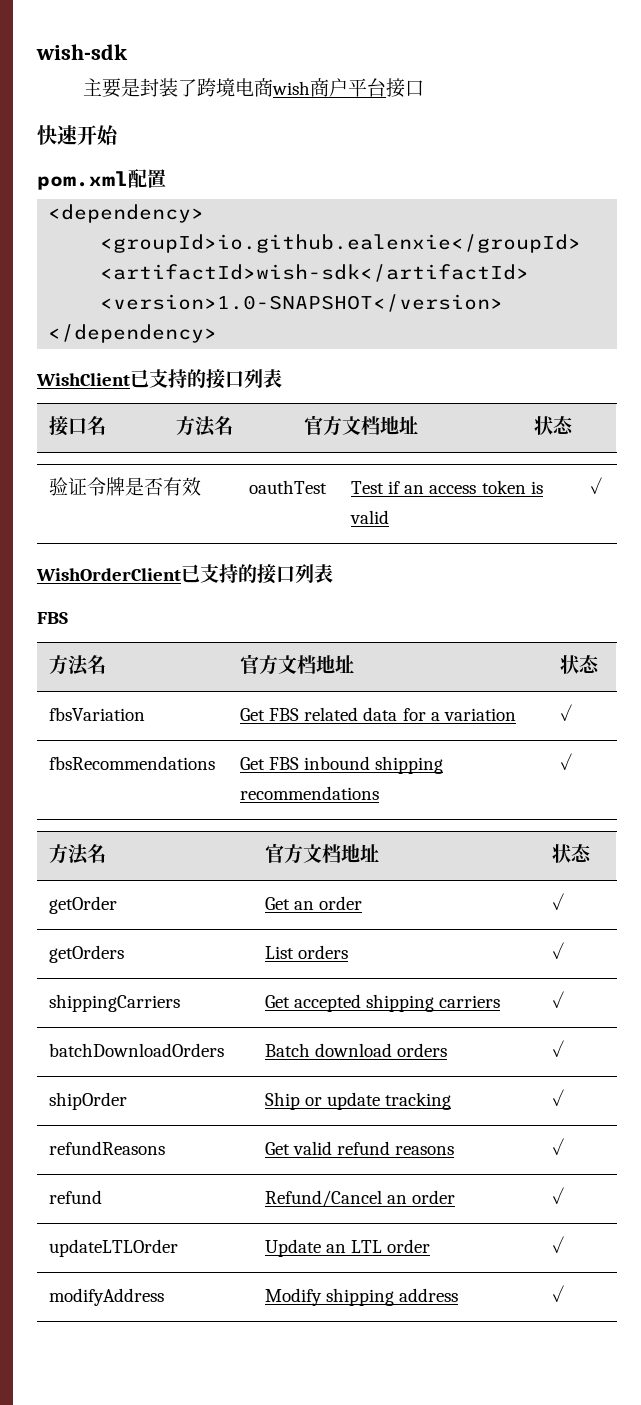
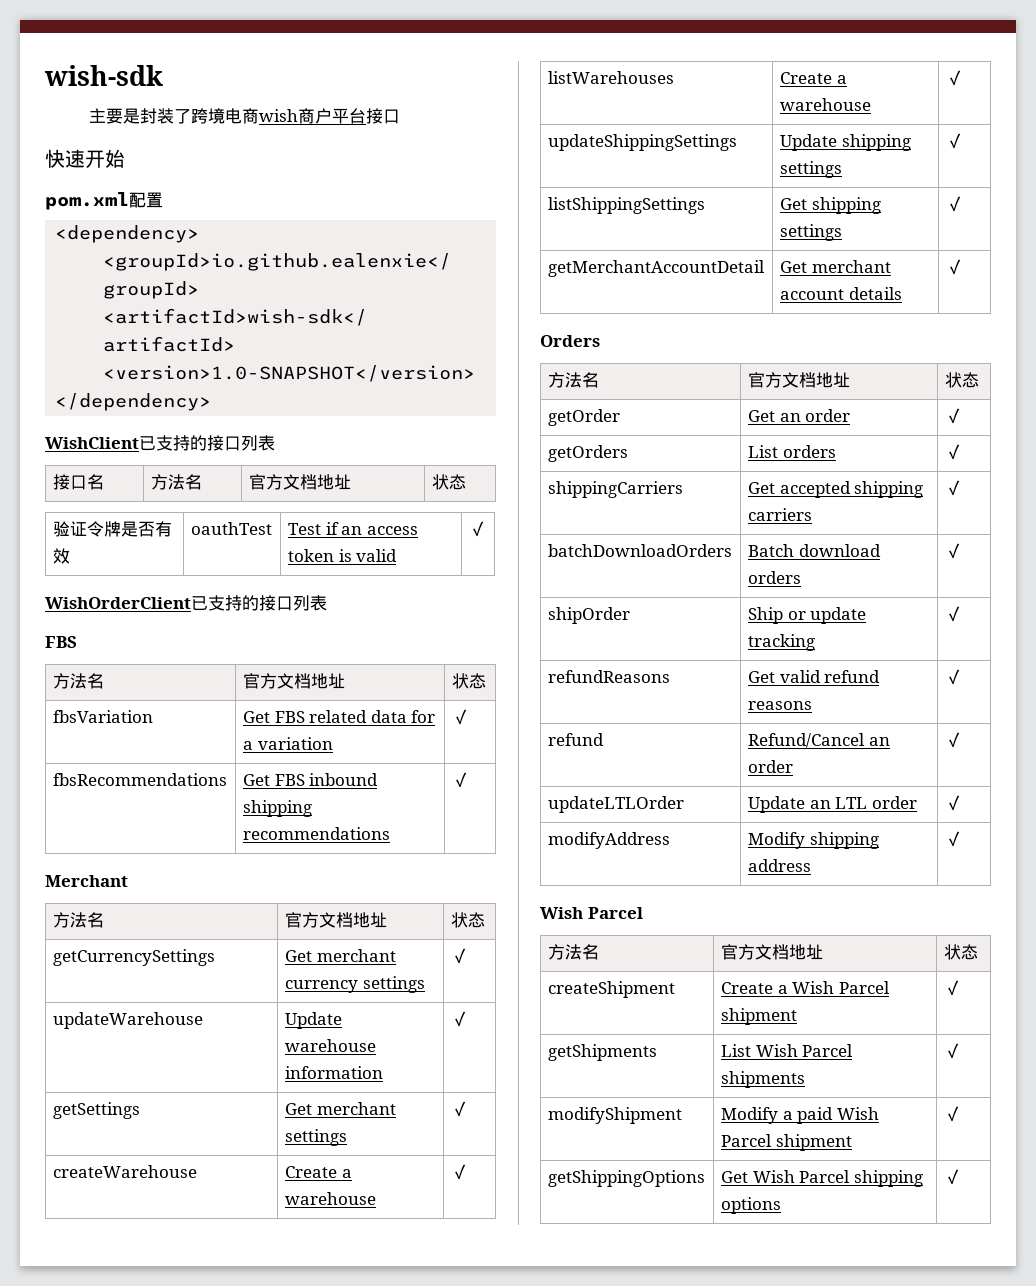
+ Merchant
+ 方法名 | 官方文档地址 | 状态
+ getCurrencySettings | Get merchant currency settings | ✓
+ updateWarehouse | Update warehouse information | ✓
+ getSettings | Get merchant settings | ✓
+ createWarehouse | Create a warehouse | ✓
+ listWarehouses | Create a warehouse | ✓
+ updateShippingSettings | Update shipping settings | ✓
+ listShippingSettings | Get shipping settings | ✓
+ getMerchantAccountDetail | Get merchant account details | ✓
+ Orders
  modifyAddress | Modify shipping address | ✓
+ Wish Parcel
+ 方法名 | 官方文档地址 | 状态
+ createShipment | Create a Wish Parcel shipment | ✓
+ getShipments | List Wish Parcel shipments | ✓
+ modifyShipment | Modify a paid Wish Parcel shipment | ✓
+ getShippingOptions | Get Wish Parcel shipping options | ✓

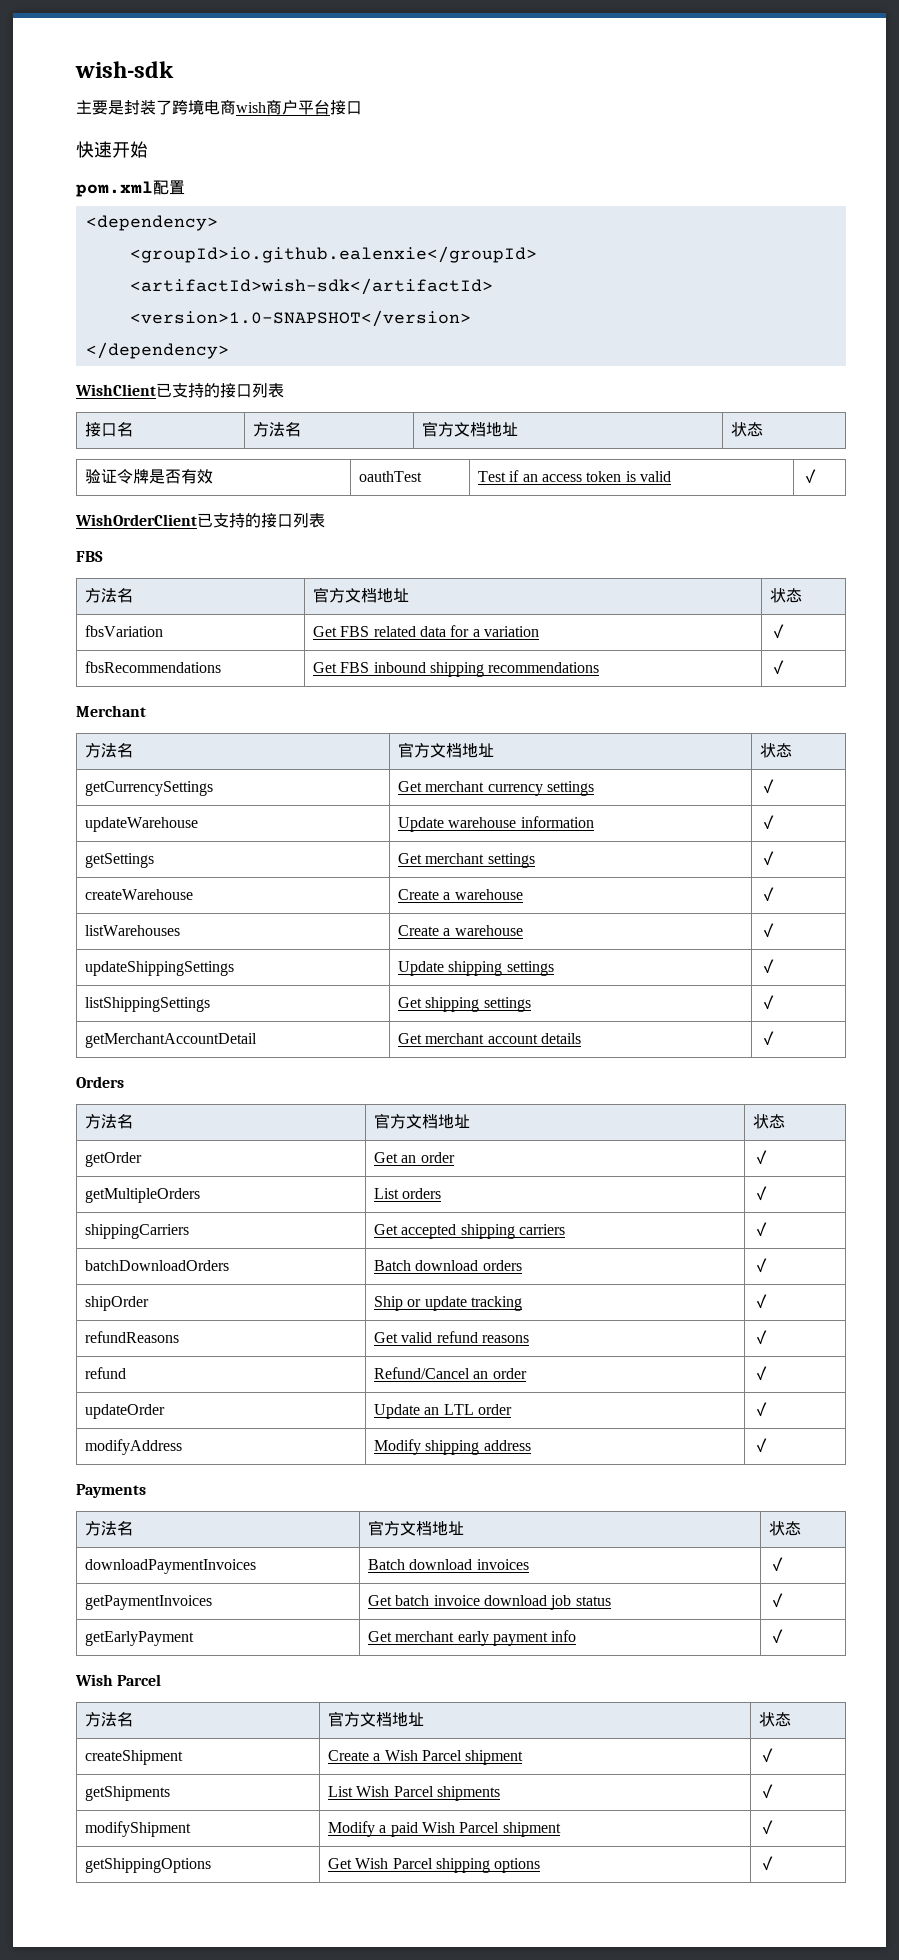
- getOrders | List orders | ✓
+ getMultipleOrders | List orders | ✓
- updateLTLOrder | Update an LTL order | ✓
+ updateOrder | Update an LTL order | ✓
+ Payments
+ 方法名 | 官方文档地址 | 状态
+ downloadPaymentInvoices | Batch download invoices | ✓
+ getPaymentInvoices | Get batch invoice download job status | ✓
+ getEarlyPayment | Get merchant early payment info | ✓

